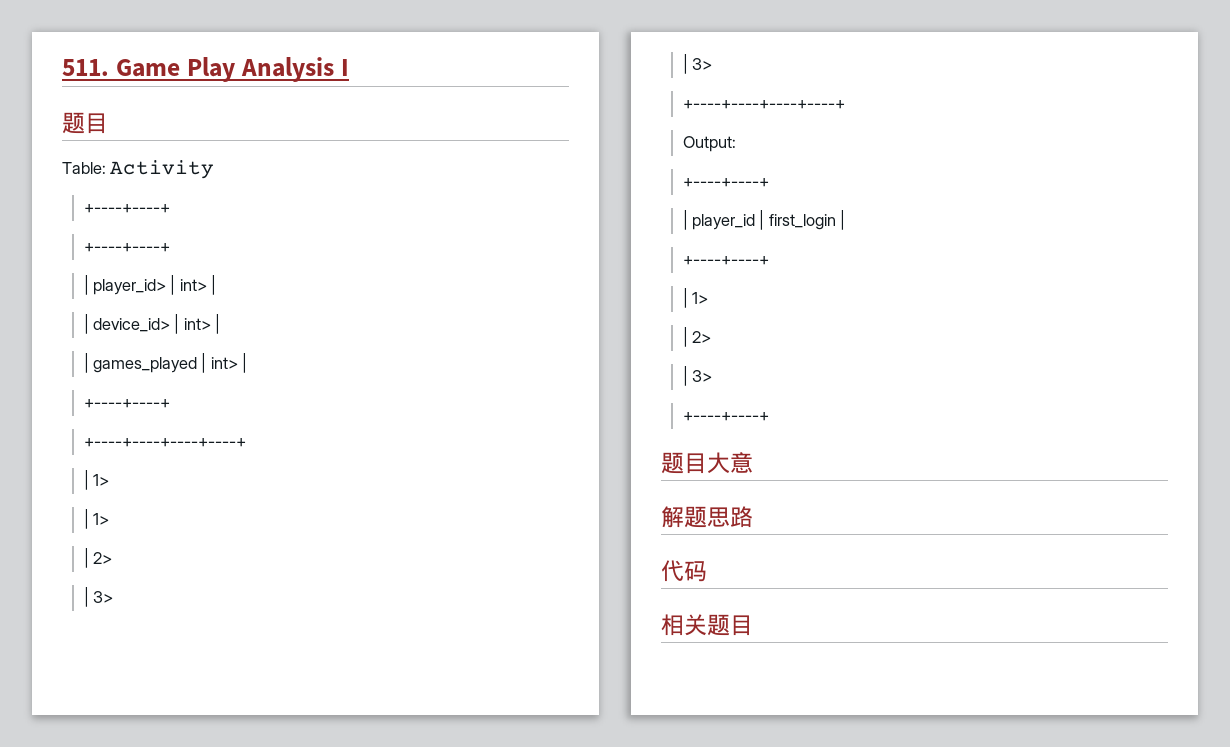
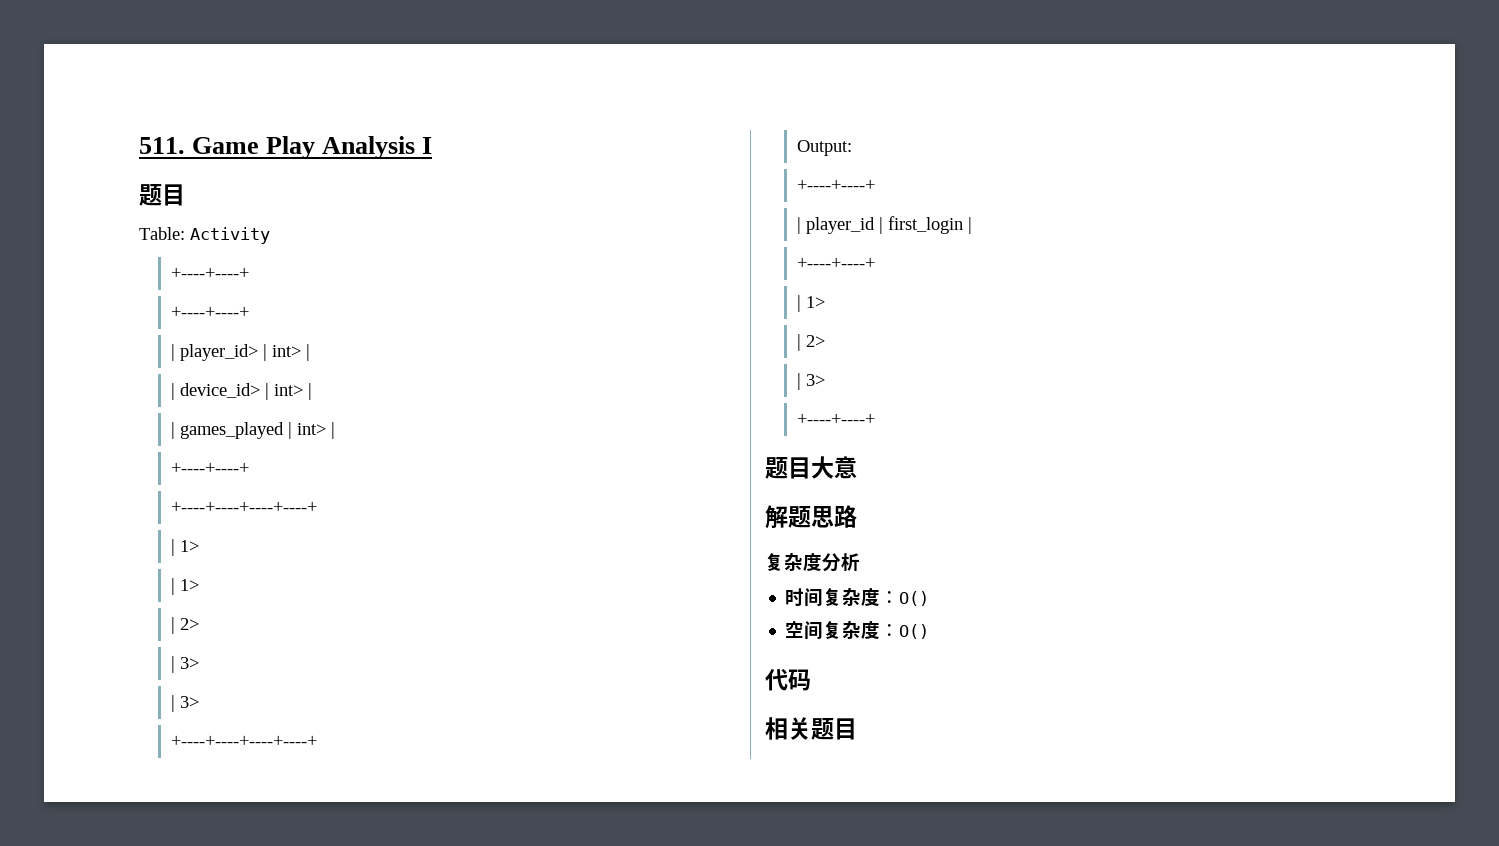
+ 复杂度分析
+ 时间复杂度：O()
+ 空间复杂度：O()

